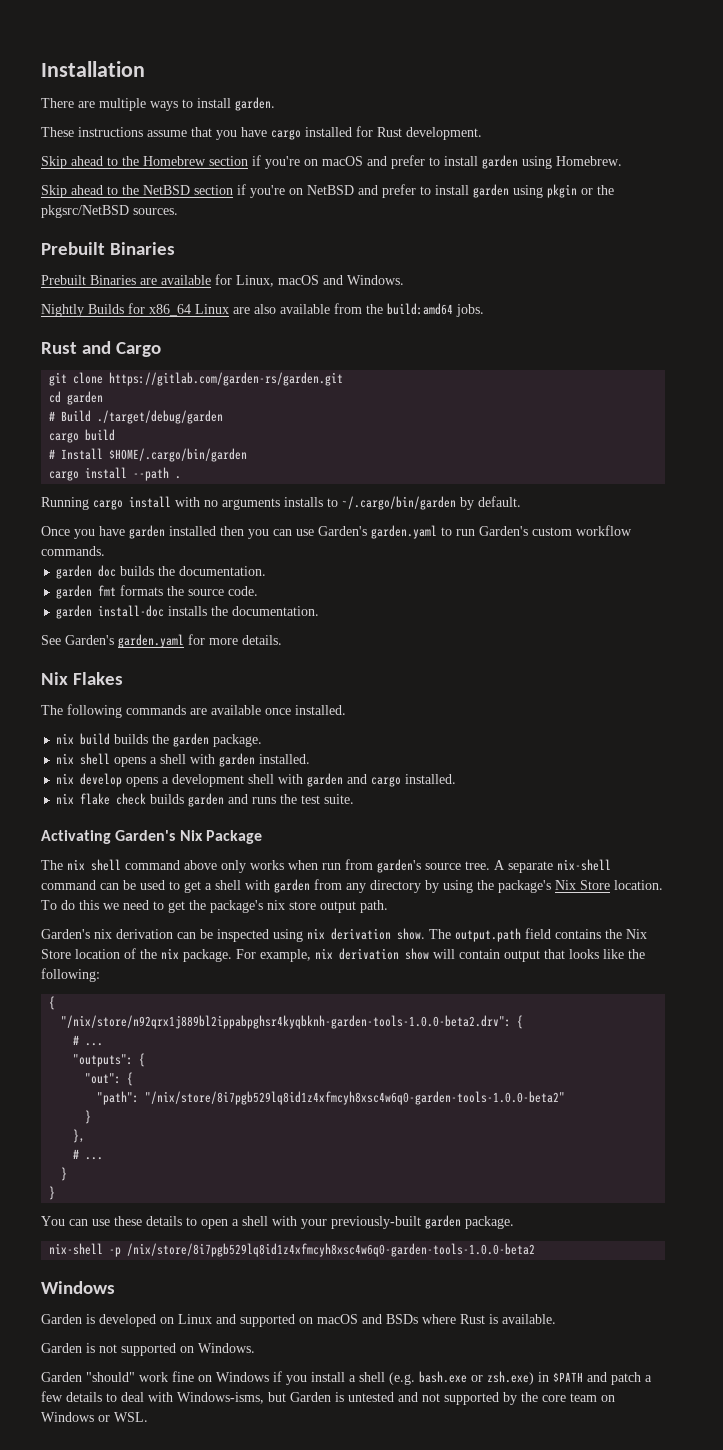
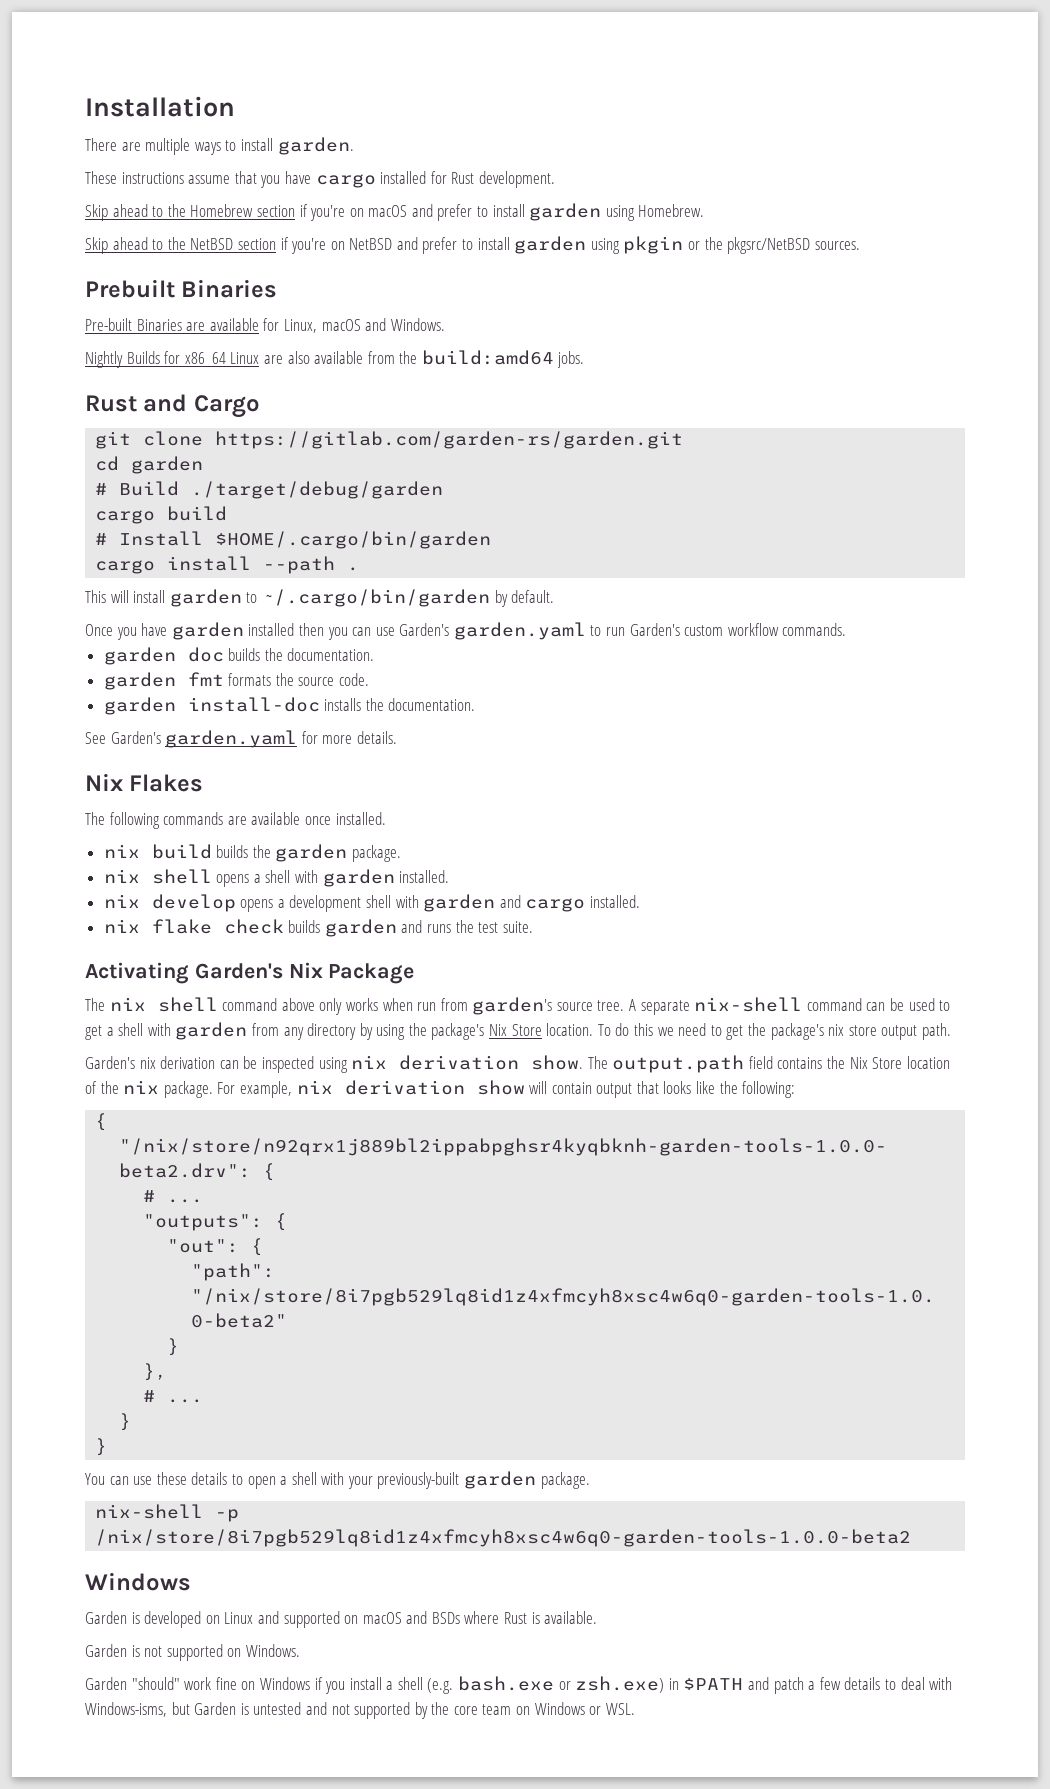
- Prebuilt Binaries are available for Linux, macOS and Windows.
+ Pre-built Binaries are available for Linux, macOS and Windows.
- Running cargo install with no arguments installs to ~/.cargo/bin/garden by default.
+ This will install garden to ~/.cargo/bin/garden by default.

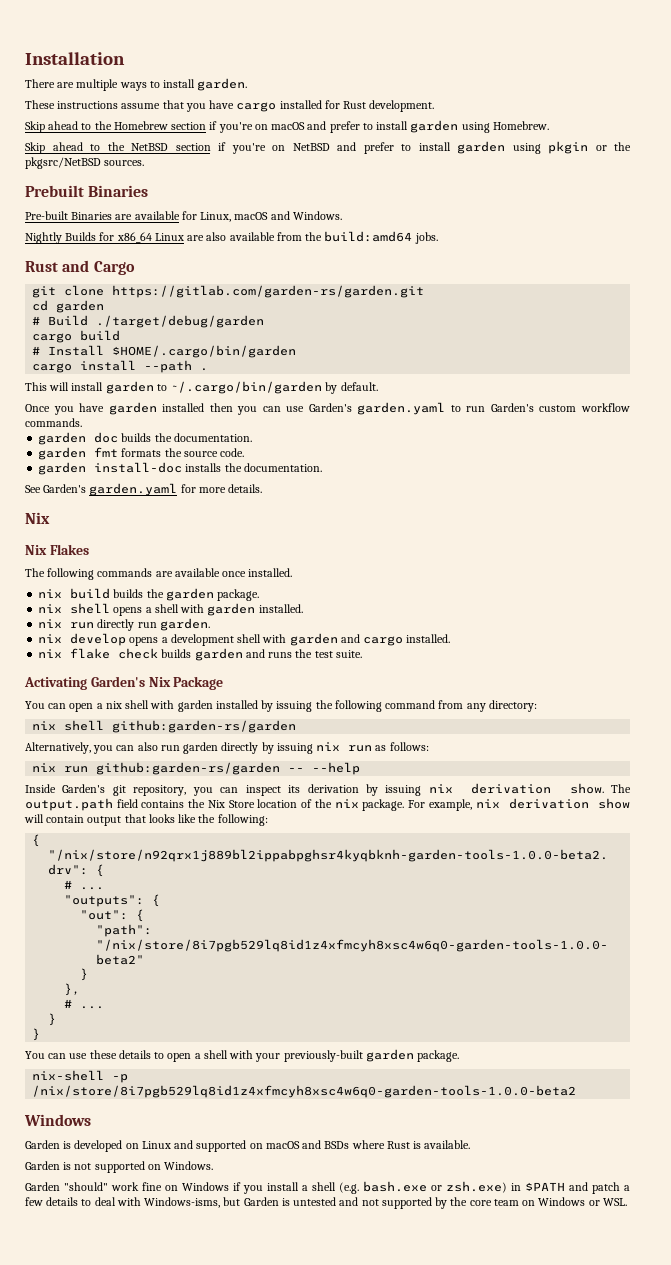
  See Garden's garden.yaml for more details.
+ Nix
+ nix run directly run garden.
- The nix shell command above only works when run from garden's source tree. A separate nix-shell command can be used to get a shell with garden from any directory by using the package's Nix Store location. To do this we need to get the package's nix store output path.
- Garden's nix derivation can be inspected using nix derivation show.
+ You can open a nix shell with garden installed by issuing the following command from any directory:
+ nix shell github:garden-rs/garden
+ Alternatively, you can also run garden directly by issuing nix run as follows:
+ nix run github:garden-rs/garden -- --help
+ Inside Garden's git repository, you can inspect its derivation by issuing nix derivation show.

